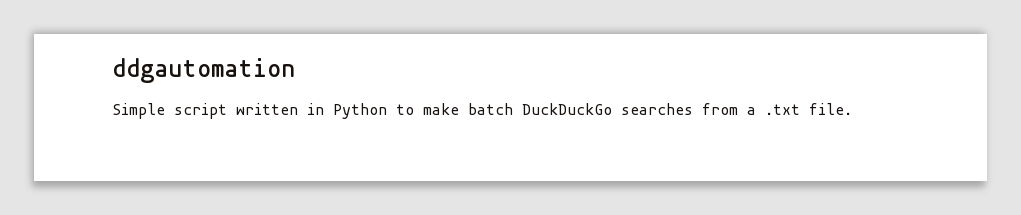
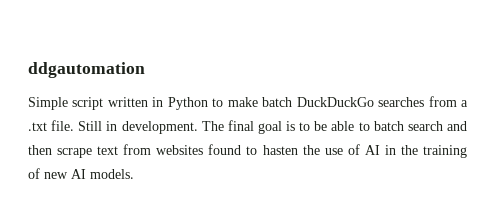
+ Still in development. The final goal is to be able to batch search and then scrape text from websites found to hasten the use of AI in the training of new AI models.

